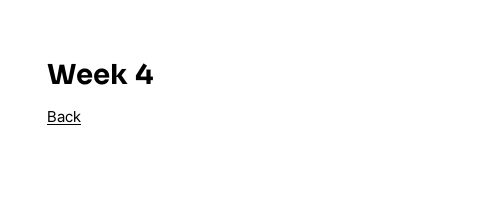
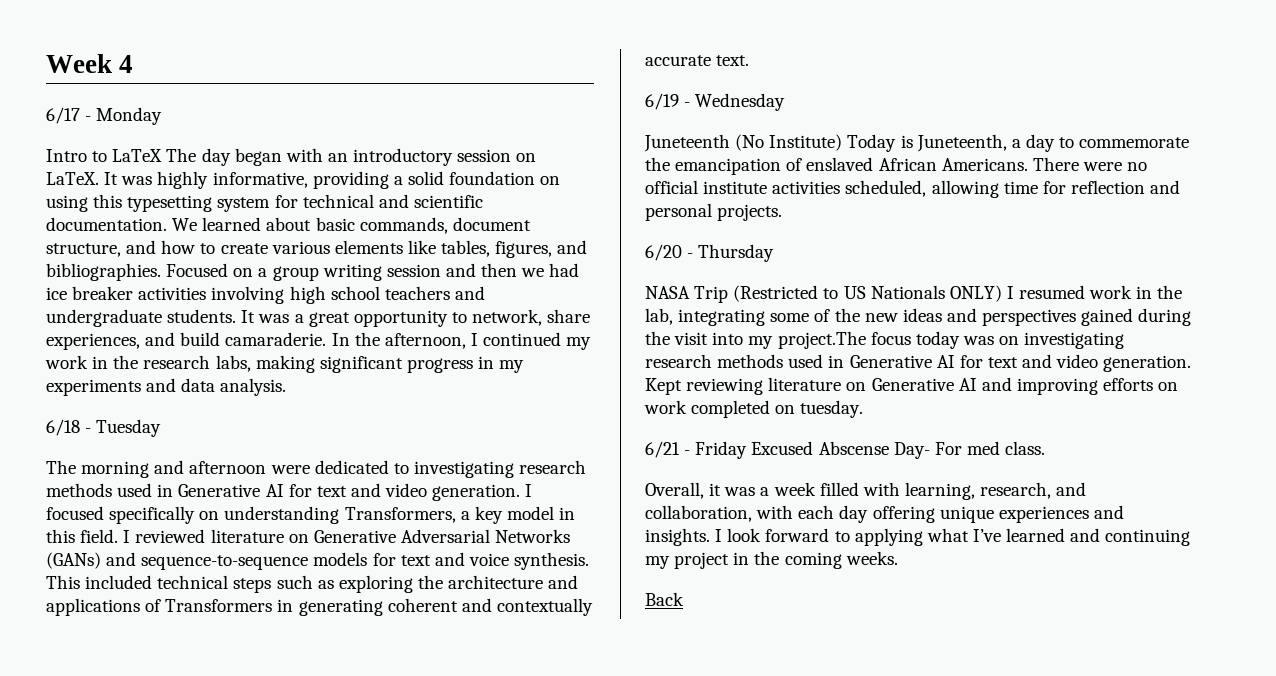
+ 6/17 - Monday
+ Intro to LaTeX The day began with an introductory session on LaTeX. It was highly informative, providing a solid foundation on using this typesetting system for technical and scientific documentation. We learned about basic commands, document structure, and how to create various elements like tables, figures, and bibliographies. Focused on a group writing session and then we had ice breaker activities involving high school teachers and undergraduate students. It was a great opportunity to network, share experiences, and build camaraderie. In the afternoon, I continued my work in the research labs, making significant progress in my experiments and data analysis.
+ 6/18 - Tuesday
+ The morning and afternoon were dedicated to investigating research methods used in Generative AI for text and video generation. I focused specifically on understanding Transformers, a key model in this field. I reviewed literature on Generative Adversarial Networks (GANs) and sequence-to-sequence models for text and voice synthesis. This included technical steps such as exploring the architecture and applications of Transformers in generating coherent and contextually accurate text.
+ 6/19 - Wednesday
+ Juneteenth (No Institute) Today is Juneteenth, a day to commemorate the emancipation of enslaved African Americans. There were no official institute activities scheduled, allowing time for reflection and personal projects.
+ 6/20 - Thursday
+ NASA Trip (Restricted to US Nationals ONLY) I resumed work in the lab, integrating some of the new ideas and perspectives gained during the visit into my project.The focus today was on investigating research methods used in Generative AI for text and video generation. Kept reviewing literature on Generative AI and improving efforts on work completed on tuesday.
+ 6/21 - Friday Excused Abscense Day- For med class.
+ Overall, it was a week filled with learning, research, and collaboration, with each day offering unique experiences and insights. I look forward to applying what I’ve learned and continuing my project in the coming weeks.

